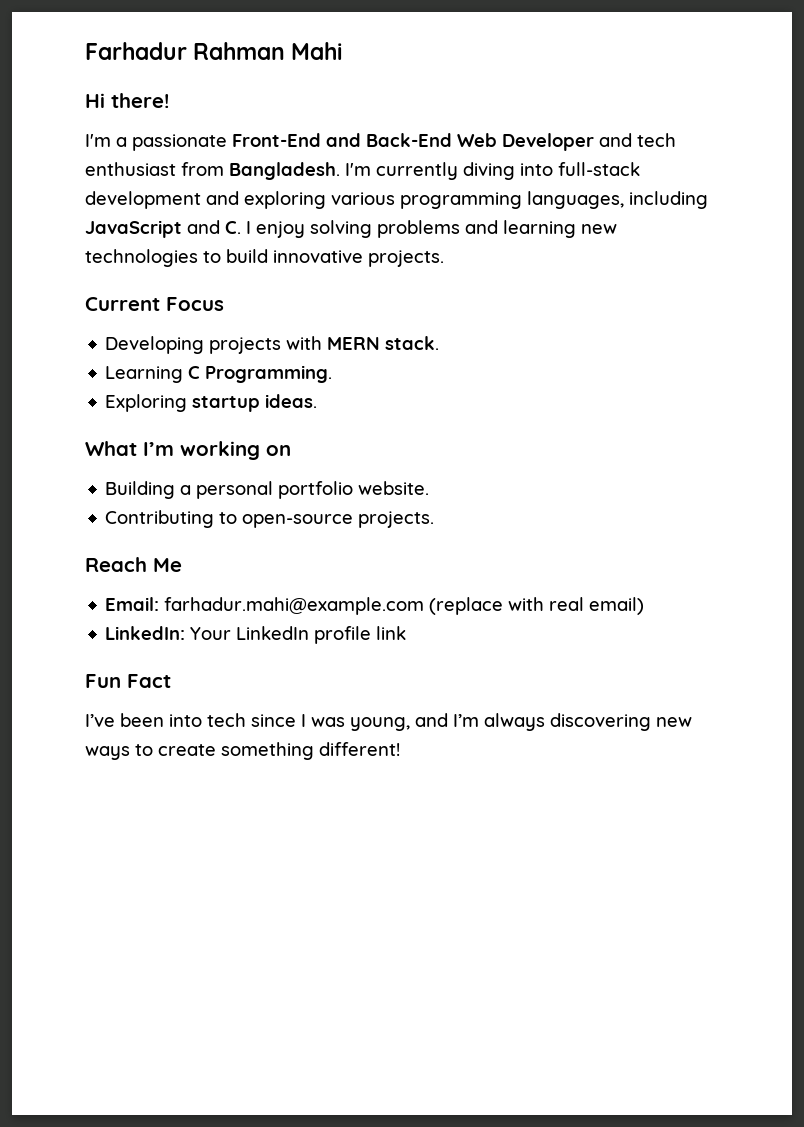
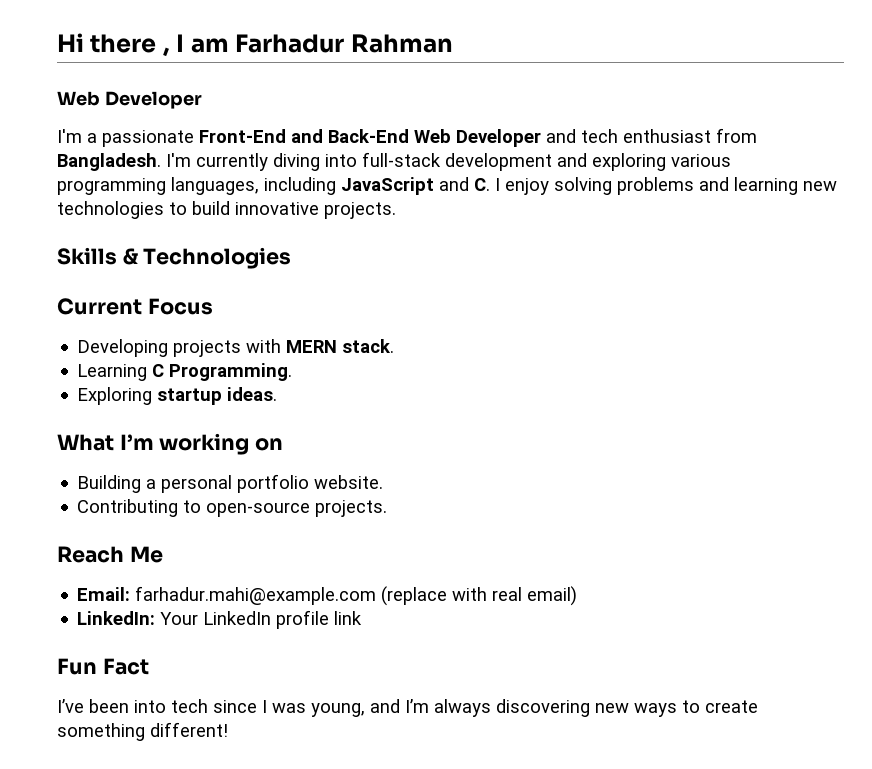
- Farhadur Rahman Mahi
- Hi there!
+ Hi there , I am Farhadur Rahman
+ Web Developer
+ Skills & Technologies

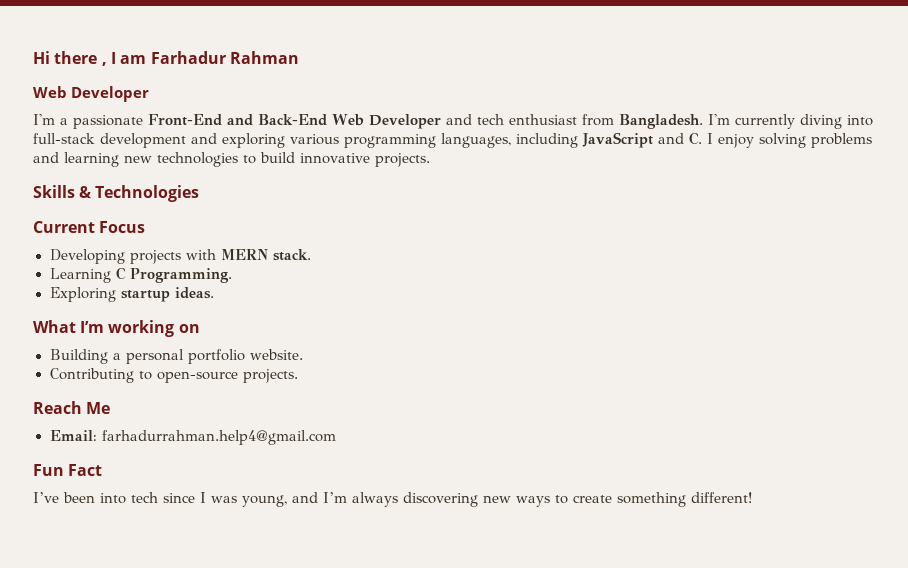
- Email: farhadur.mahi@example.com (replace with real email)
- LinkedIn: Your LinkedIn profile link
+ Email: farhadurrahman.help4@gmail.com

